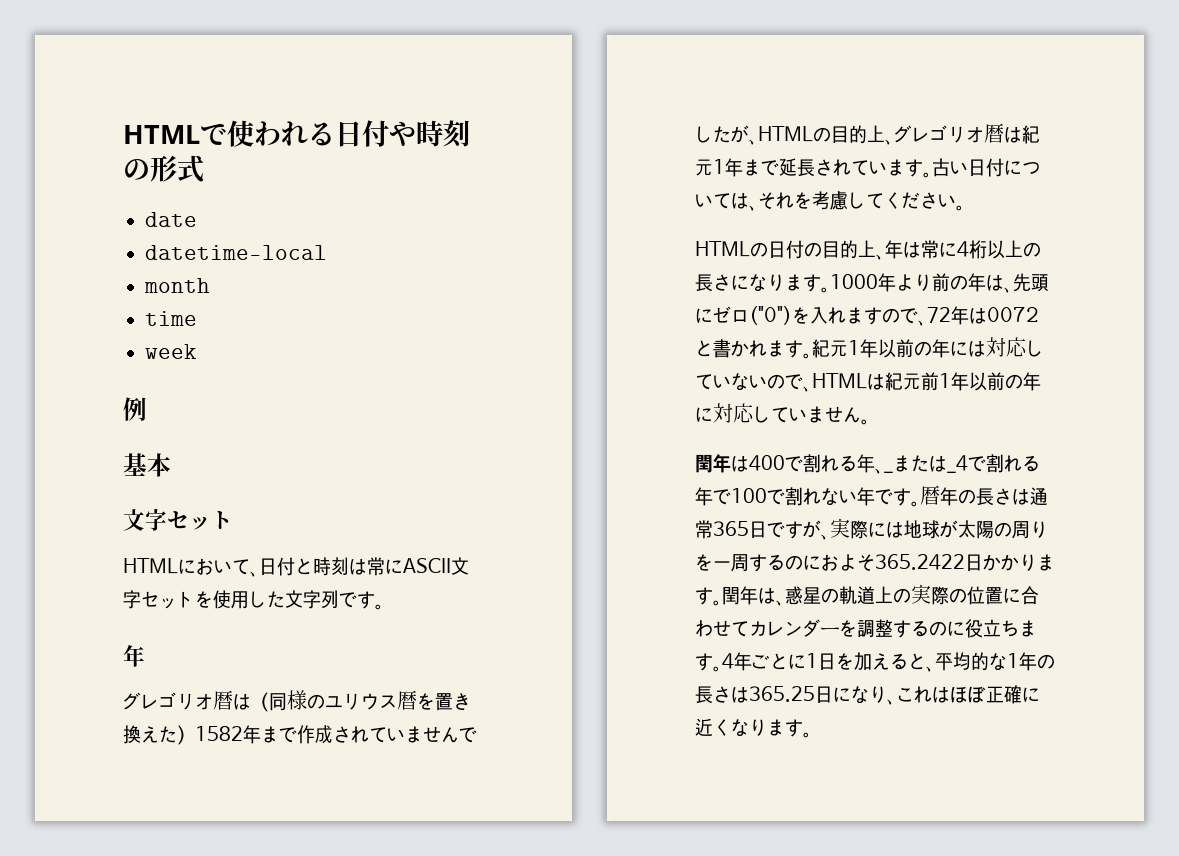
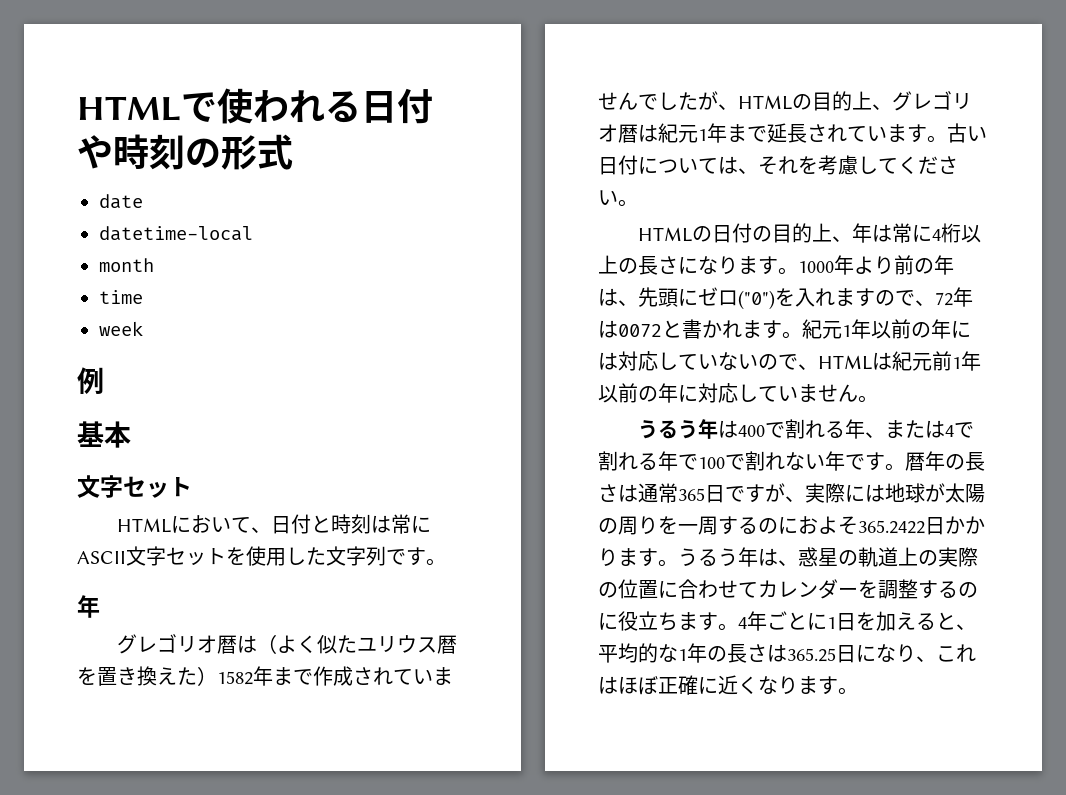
- グレゴリオ暦は（同様のユリウス暦を置き換えた）1582年まで作成されていませんでしたが、HTMLの目的上、グレゴリオ暦は紀元1年まで延長されています。
+ グレゴリオ暦は（よく似たユリウス暦を置き換えた）1582年まで作成されていませんでしたが、HTMLの目的上、グレゴリオ暦は紀元1年まで延長されています。
- 閏年は400で割れる年、_または_4で割れる年で100で割れない年です。
+ うるう年は400で割れる年、または4で割れる年で100で割れない年です。
- 閏年は、惑星の軌道上の実際の位置に合わせてカレンダーを調整するのに役立ちます。
+ うるう年は、惑星の軌道上の実際の位置に合わせてカレンダーを調整するのに役立ちます。

